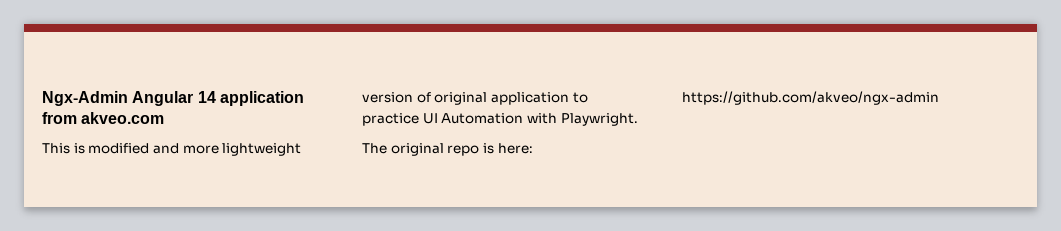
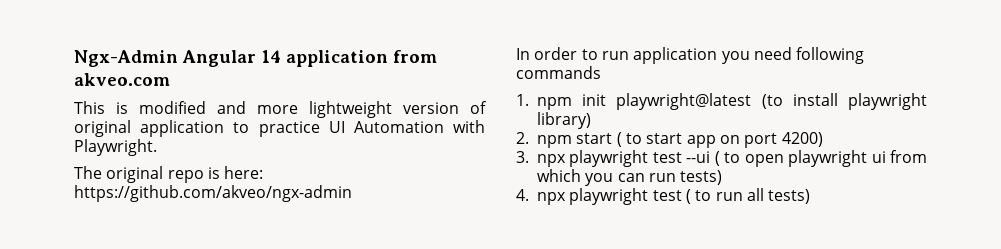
+ In order to run application you need following commands
+ 1. npm init playwright@latest (to install playwright library)
+ 2. npm start ( to start app on port 4200)
+ 3. npx playwright test --ui ( to open playwright ui from which you can run tests)
+ 4. npx playwright test ( to run all tests)

